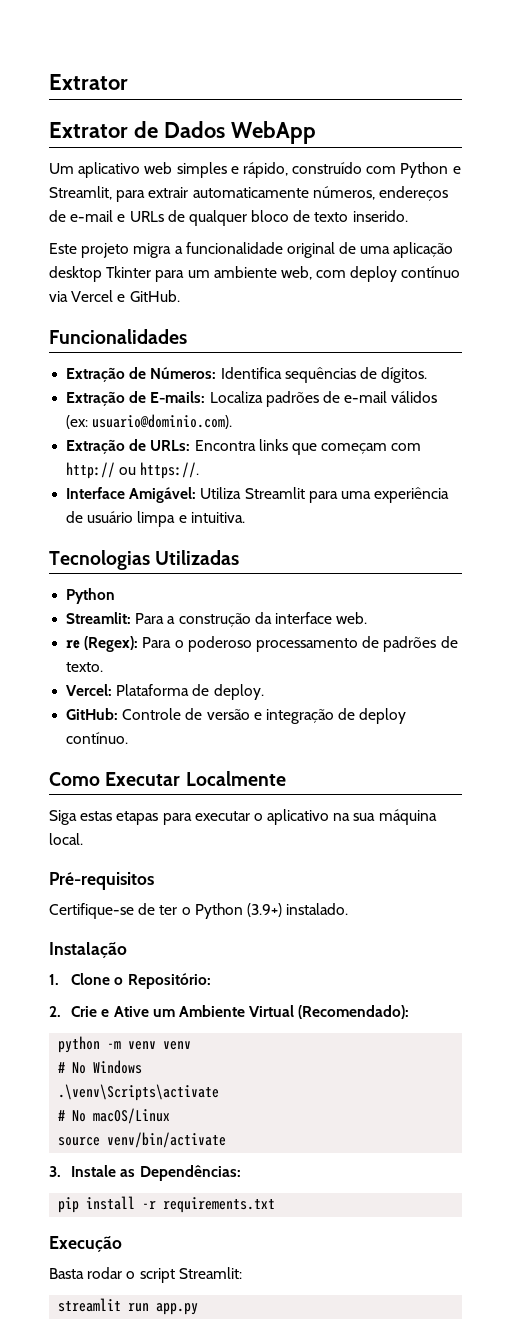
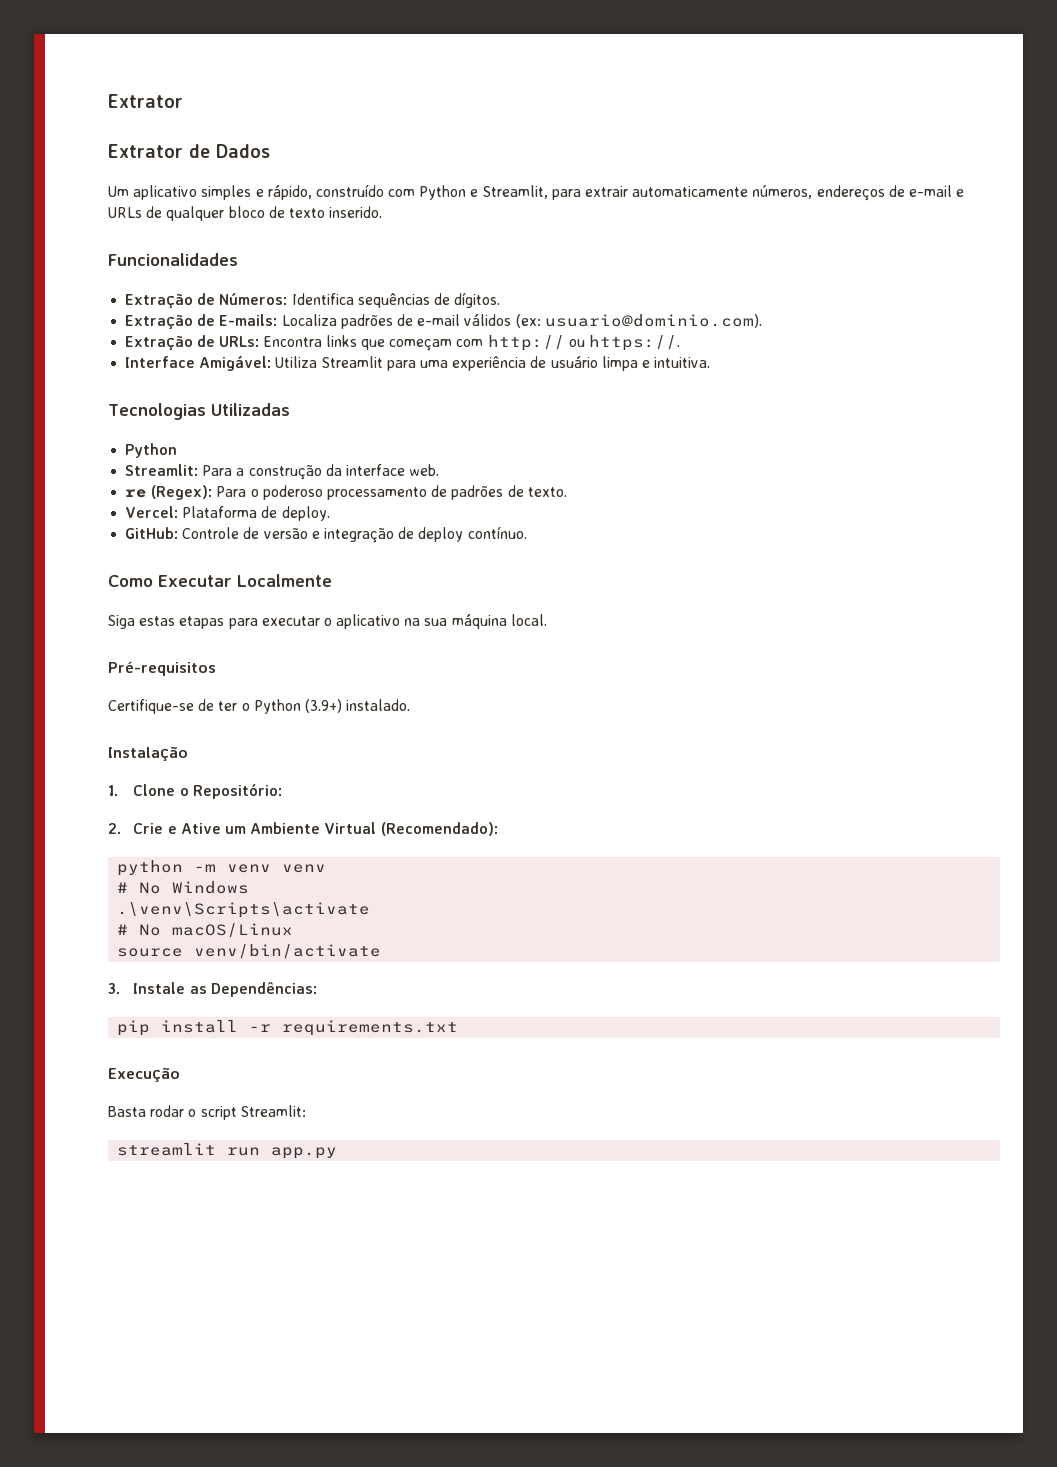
- Extrator de Dados WebApp
+ Extrator de Dados
- Um aplicativo web simples e rápido, construído com Python e Streamlit, para extrair automaticamente números, endereços de e-mail e URLs de qualquer bloco de texto inserido.
+ Um aplicativo simples e rápido, construído com Python e Streamlit, para extrair automaticamente números, endereços de e-mail e URLs de qualquer bloco de texto inserido.
- Este projeto migra a funcionalidade original de uma aplicação desktop Tkinter para um ambiente web, com deploy contínuo via Vercel e GitHub.

